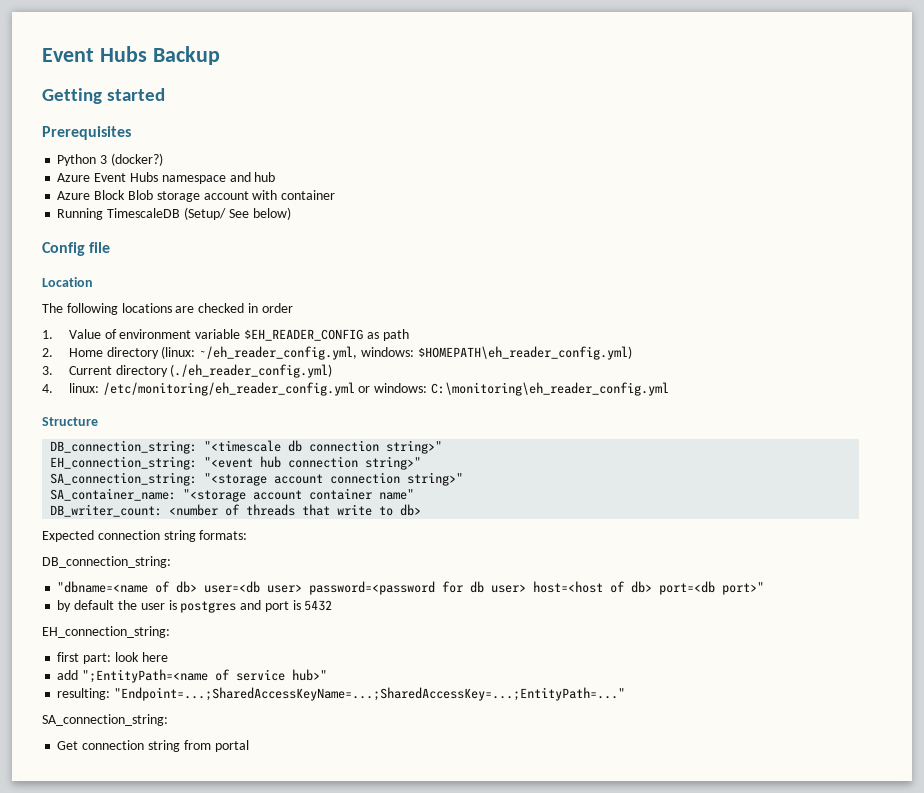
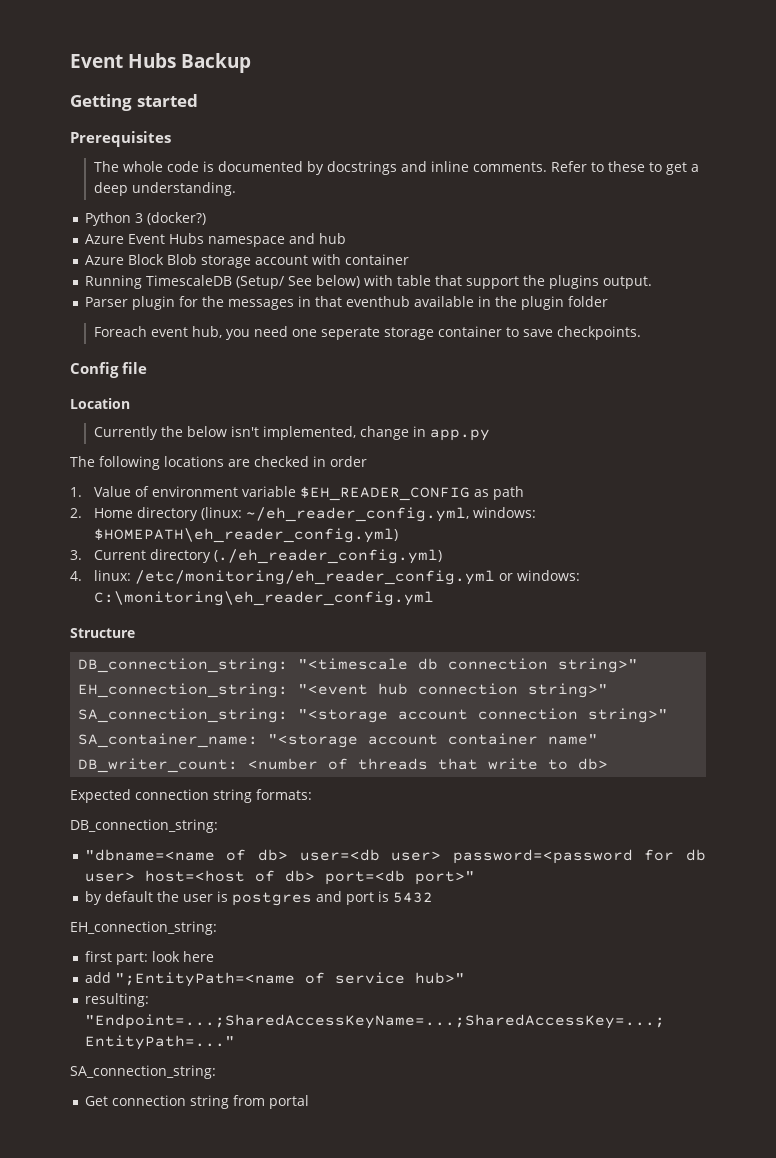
+ The whole code is documented by docstrings and inline comments. Refer to these to get a deep understanding.
- Running TimescaleDB (Setup/ See below)
+ Running TimescaleDB (Setup/ See below) with table that support the plugins output.
+ Parser plugin for the messages in that eventhub available in the plugin folder
+ Foreach event hub, you need one seperate storage container to save checkpoints.
  Config file
  Location
+ Currently the below isn't implemented, change in app.py

